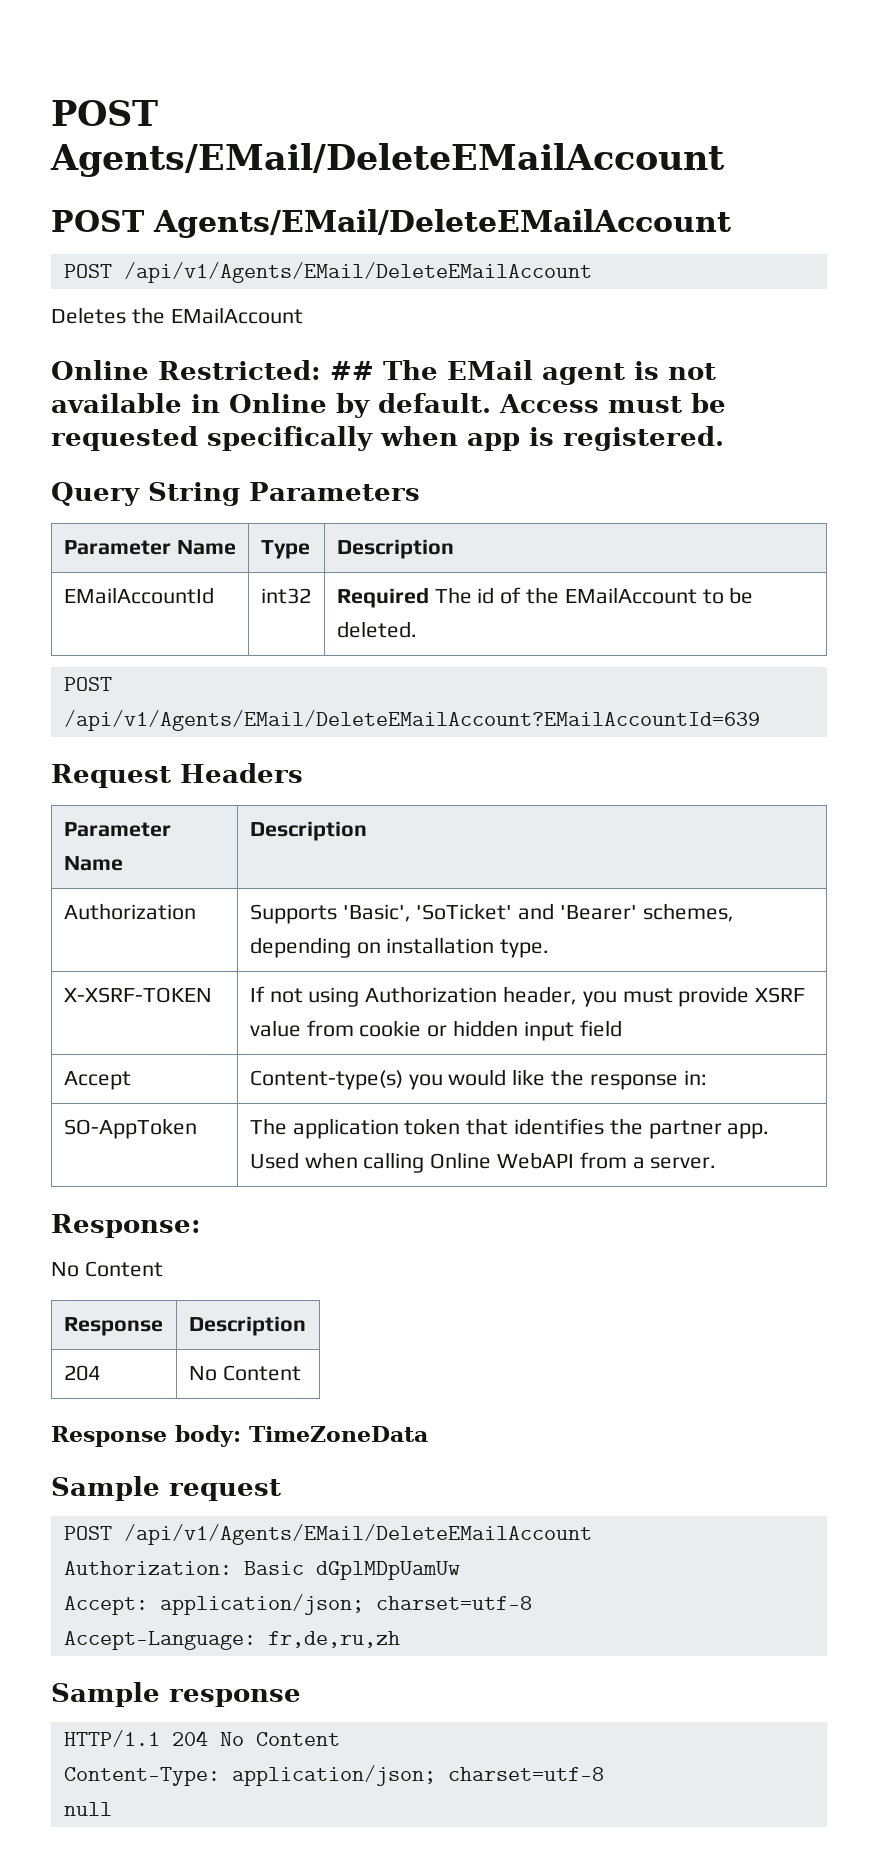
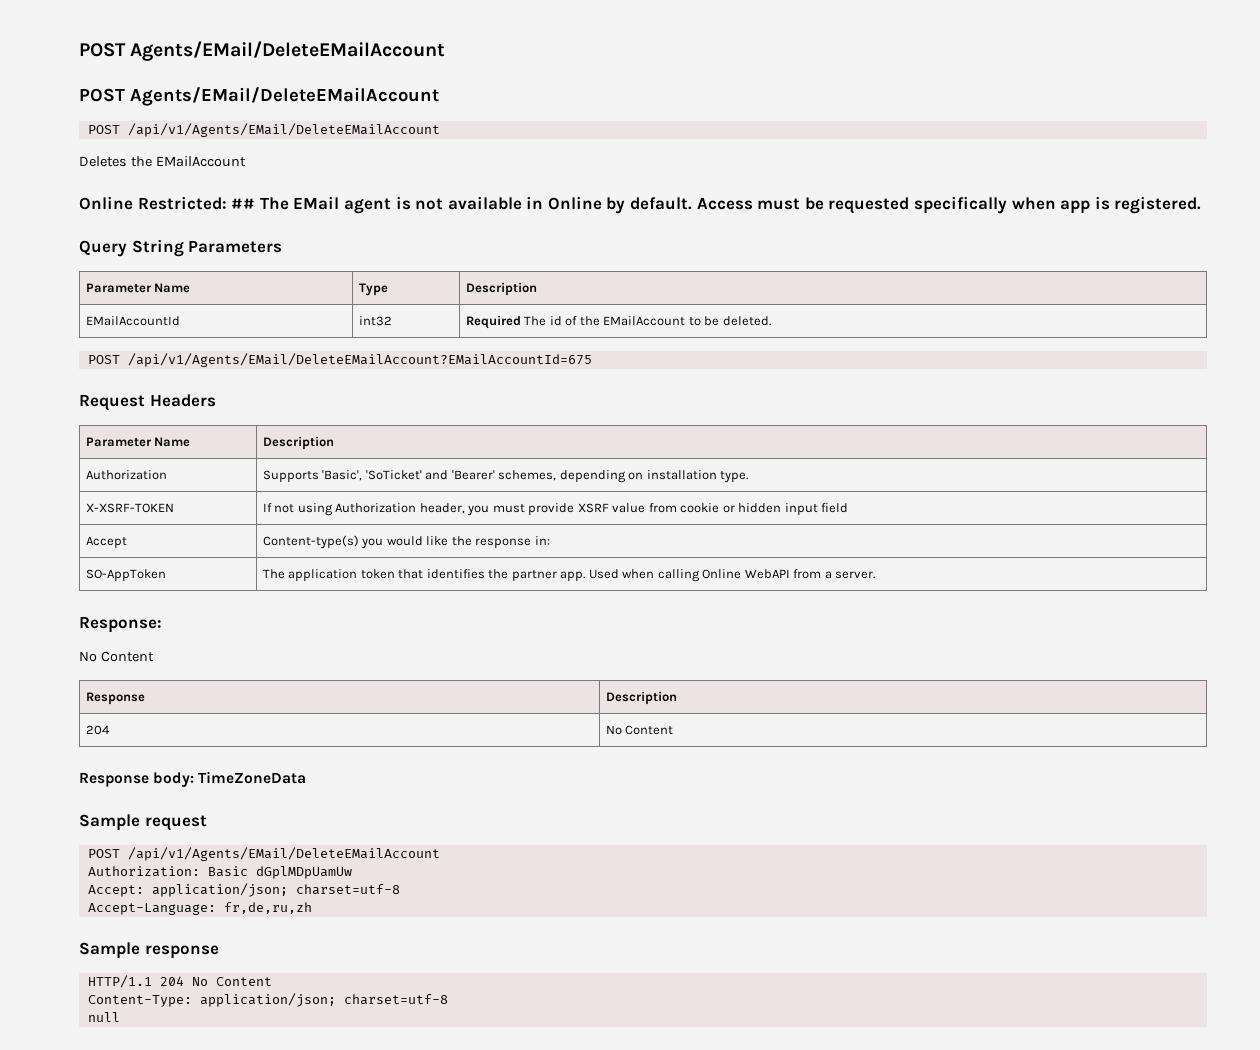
- POST /api/v1/Agents/EMail/DeleteEMailAccount?EMailAccountId=639
+ POST /api/v1/Agents/EMail/DeleteEMailAccount?EMailAccountId=675

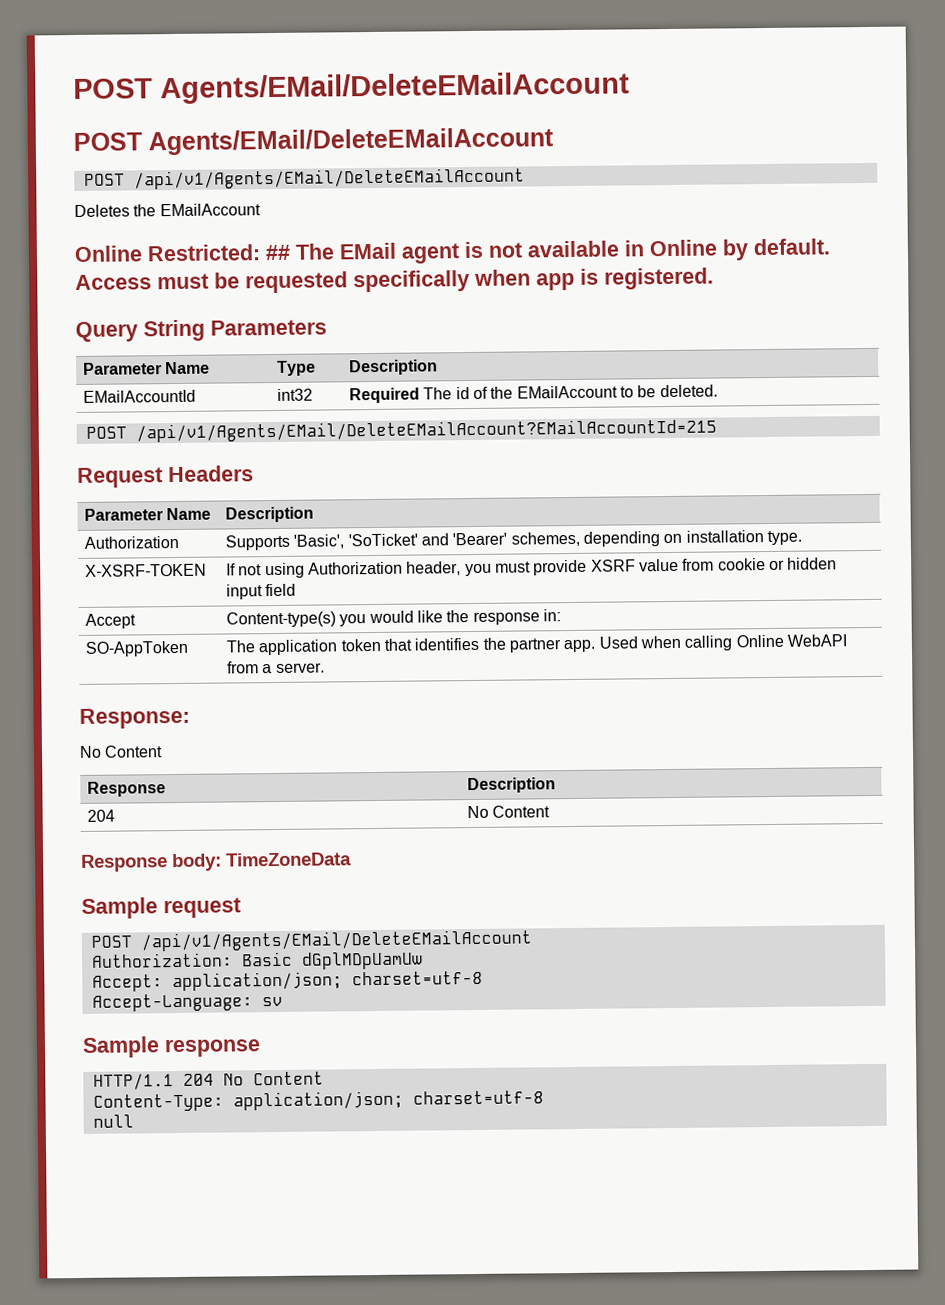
- POST /api/v1/Agents/EMail/DeleteEMailAccount?EMailAccountId=675
+ POST /api/v1/Agents/EMail/DeleteEMailAccount?EMailAccountId=215
- Accept-Language: fr,de,ru,zh
+ Accept-Language: sv

